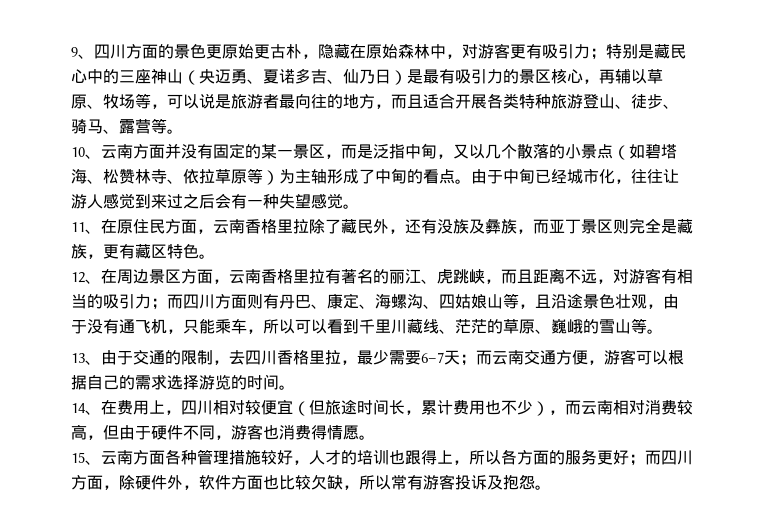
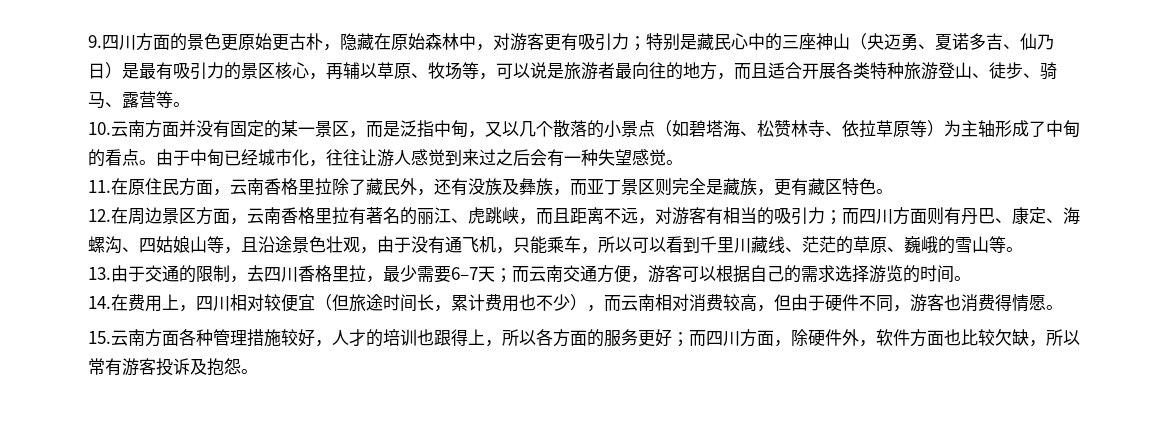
- 9、四川方面的景色更原始更古朴，隐藏在原始森林中，对游客更有吸引力；特别是藏民心中的三座神山（央迈勇、夏诺多吉、仙乃日）是最有吸引力的景区核心，再辅以草原、牧场等，可以说是旅游者最向往的地方，而且适合开展各类特种旅游登山、徒步、骑马、露营等。
+ 9.四川方面的景色更原始更古朴，隐藏在原始森林中，对游客更有吸引力；特别是藏民心中的三座神山（央迈勇、夏诺多吉、仙乃日）是最有吸引力的景区核心，再辅以草原、牧场等，可以说是旅游者最向往的地方，而且适合开展各类特种旅游登山、徒步、骑马、露营等。
- 10、云南方面并没有固定的某一景区，而是泛指中甸，又以几个散落的小景点（如碧塔海、松赞林寺、依拉草原等）为主轴形成了中甸的看点。
+ 10.云南方面并没有固定的某一景区，而是泛指中甸，又以几个散落的小景点（如碧塔海、松赞林寺、依拉草原等）为主轴形成了中甸的看点。
- 11、在原住民方面，云南香格里拉除了藏民外，还有没族及彝族，而亚丁景区则完全是藏族，更有藏区特色。
+ 11.在原住民方面，云南香格里拉除了藏民外，还有没族及彝族，而亚丁景区则完全是藏族，更有藏区特色。
- 12、在周边景区方面，云南香格里拉有著名的丽江、虎跳峡，而且距离不远，对游客有相当的吸引力；而四川方面则有丹巴、康定、海螺沟、四姑娘山等，且沿途景色壮观，由于没有通飞机，只能乘车，所以可以看到千里川藏线、茫茫的草原、巍峨的雪山等。
+ 12.在周边景区方面，云南香格里拉有著名的丽江、虎跳峡，而且距离不远，对游客有相当的吸引力；而四川方面则有丹巴、康定、海螺沟、四姑娘山等，且沿途景色壮观，由于没有通飞机，只能乘车，所以可以看到千里川藏线、茫茫的草原、巍峨的雪山等。
- 13、由于交通的限制，去四川香格里拉，最少需要6–7天；而云南交通方便，游客可以根据自己的需求选择游览的时间。
+ 13.由于交通的限制，去四川香格里拉，最少需要6–7天；而云南交通方便，游客可以根据自己的需求选择游览的时间。
- 14、在费用上，四川相对较便宜（但旅途时间长，累计费用也不少），而云南相对消费较高，但由于硬件不同，游客也消费得情愿。
+ 14.在费用上，四川相对较便宜（但旅途时间长，累计费用也不少），而云南相对消费较高，但由于硬件不同，游客也消费得情愿。
- 15、云南方面各种管理措施较好，人才的培训也跟得上，所以各方面的服务更好；而四川方面，除硬件外，软件方面也比较欠缺，所以常有游客投诉及抱怨。
+ 15.云南方面各种管理措施较好，人才的培训也跟得上，所以各方面的服务更好；而四川方面，除硬件外，软件方面也比较欠缺，所以常有游客投诉及抱怨。

